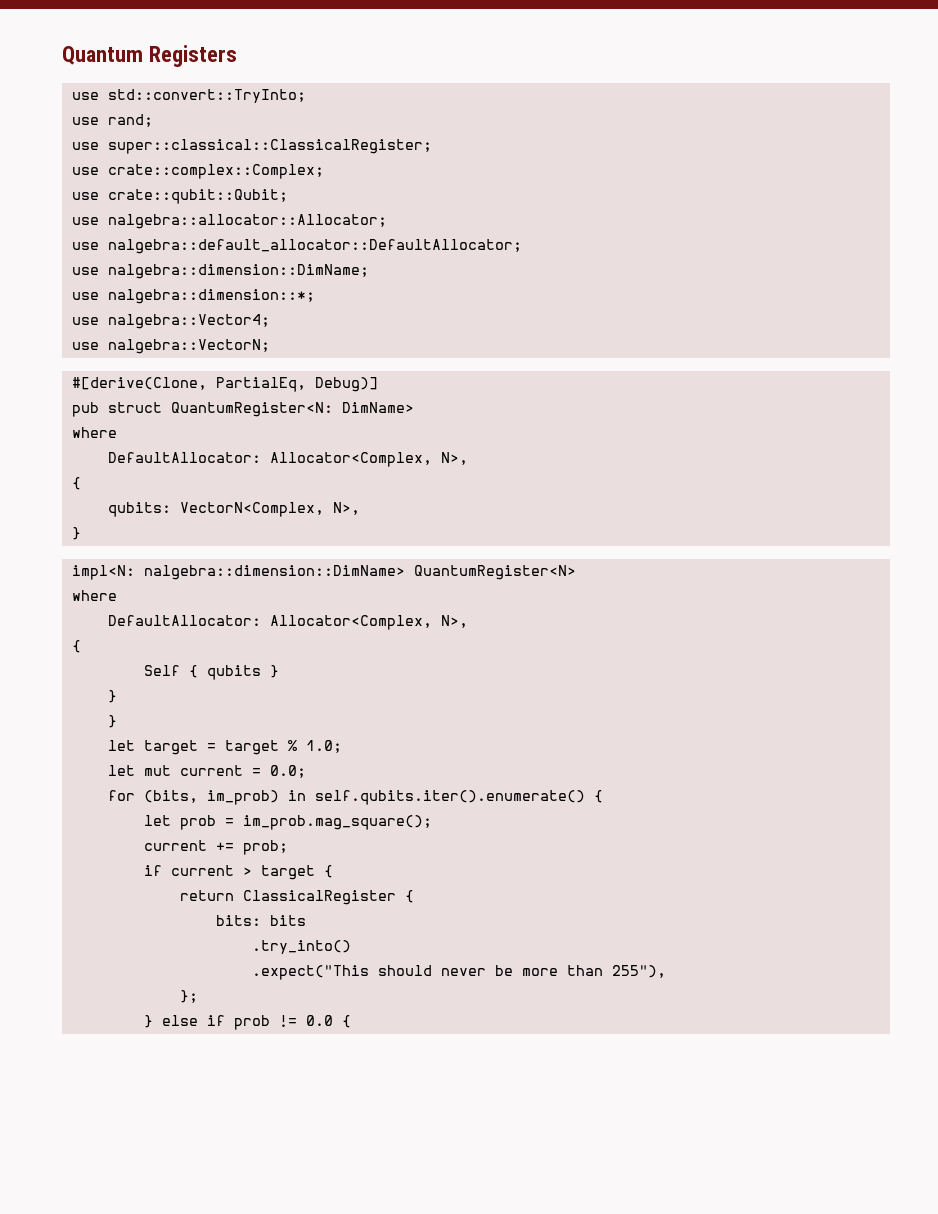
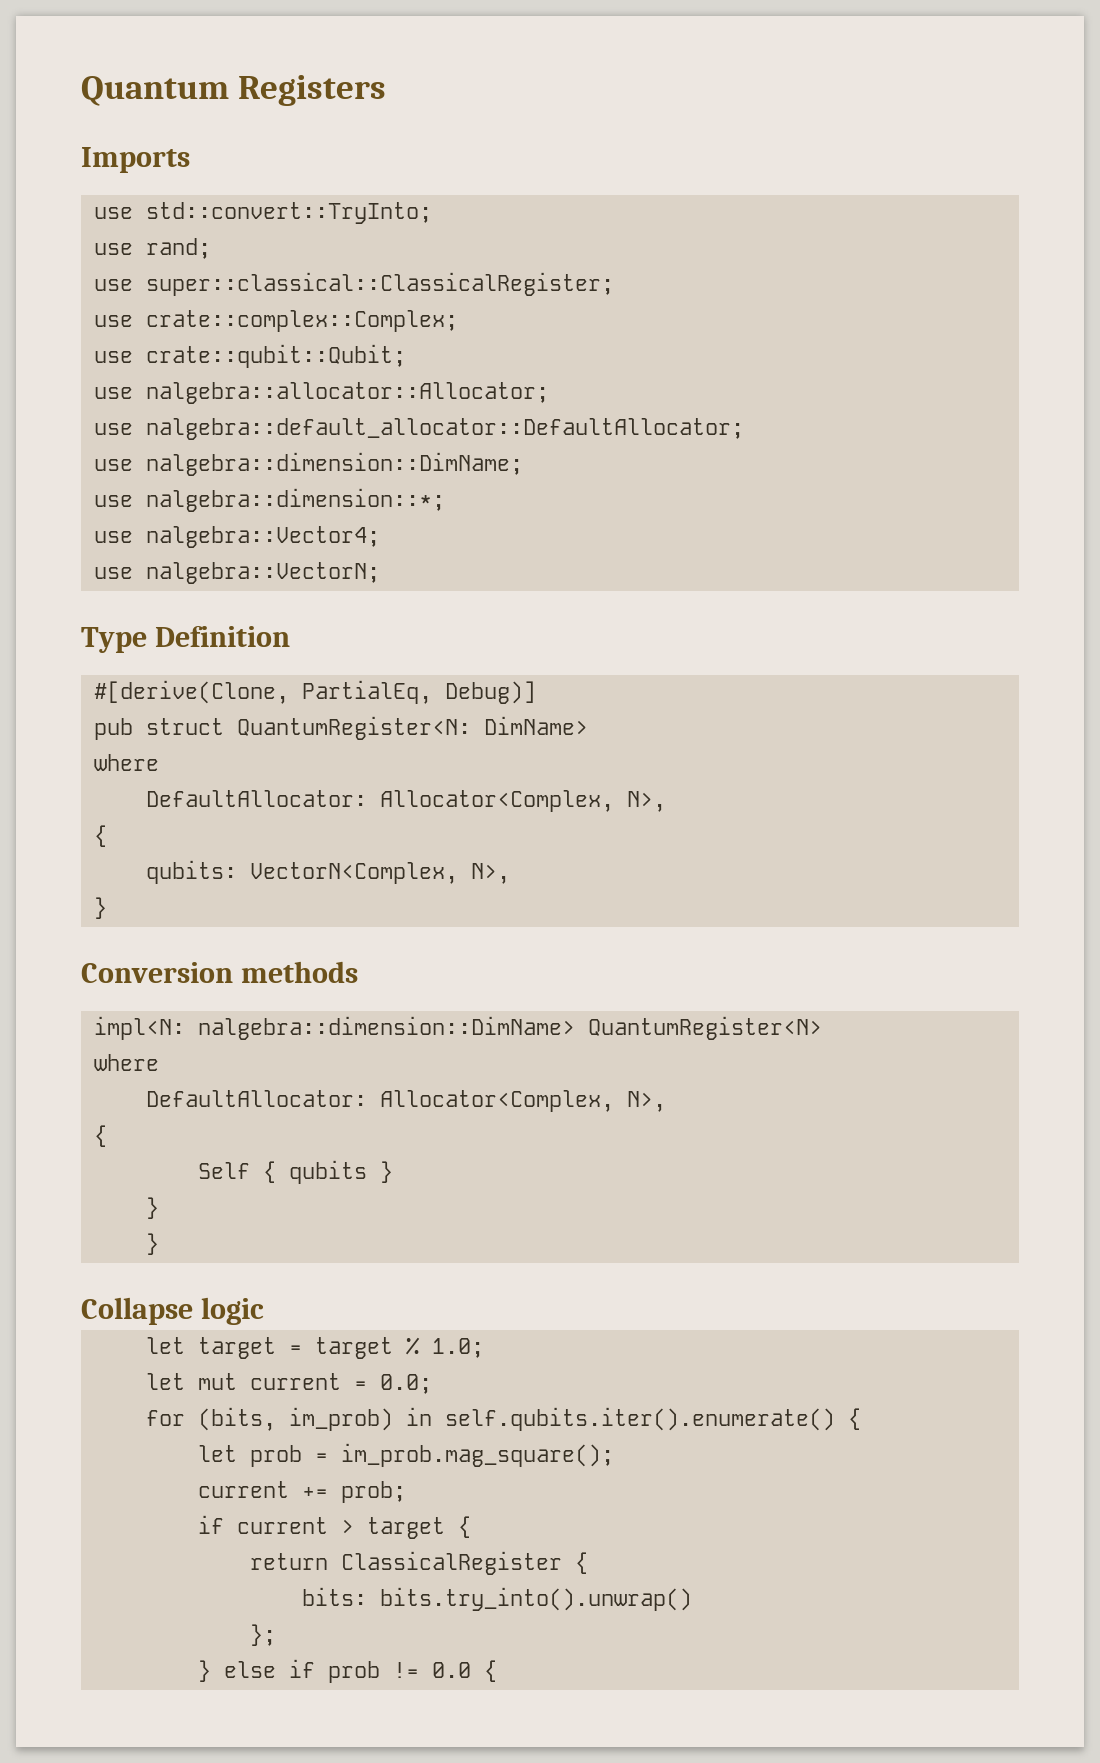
+ Imports
+ Type Definition
+ Conversion methods
+ Collapse logic
- bits: bits
- .try_into()
- .expect("This should never be more than 255"),
+ bits: bits.try_into().unwrap()

